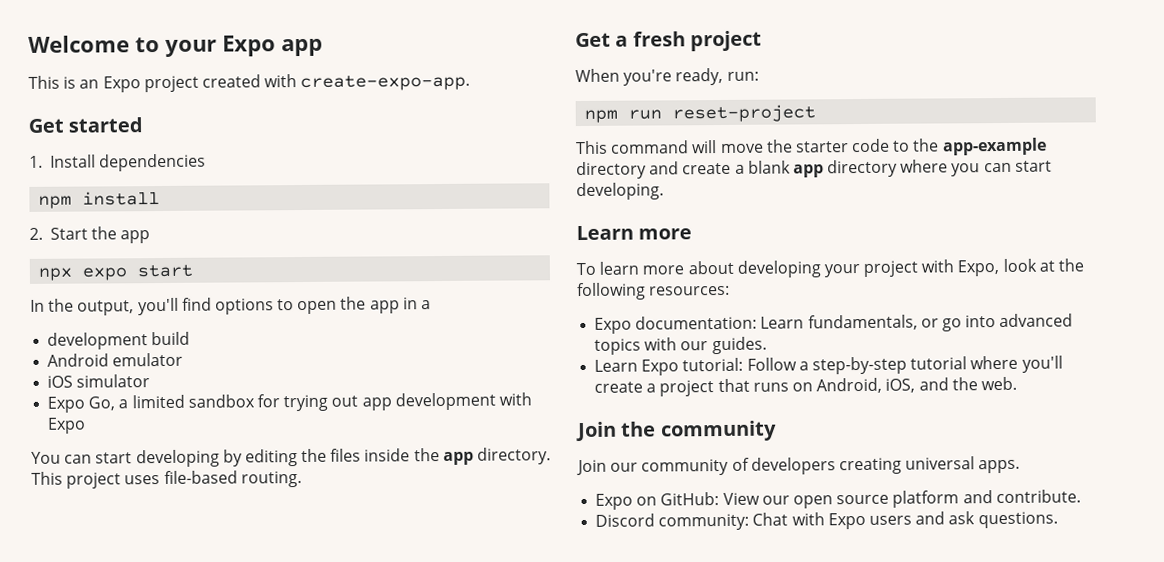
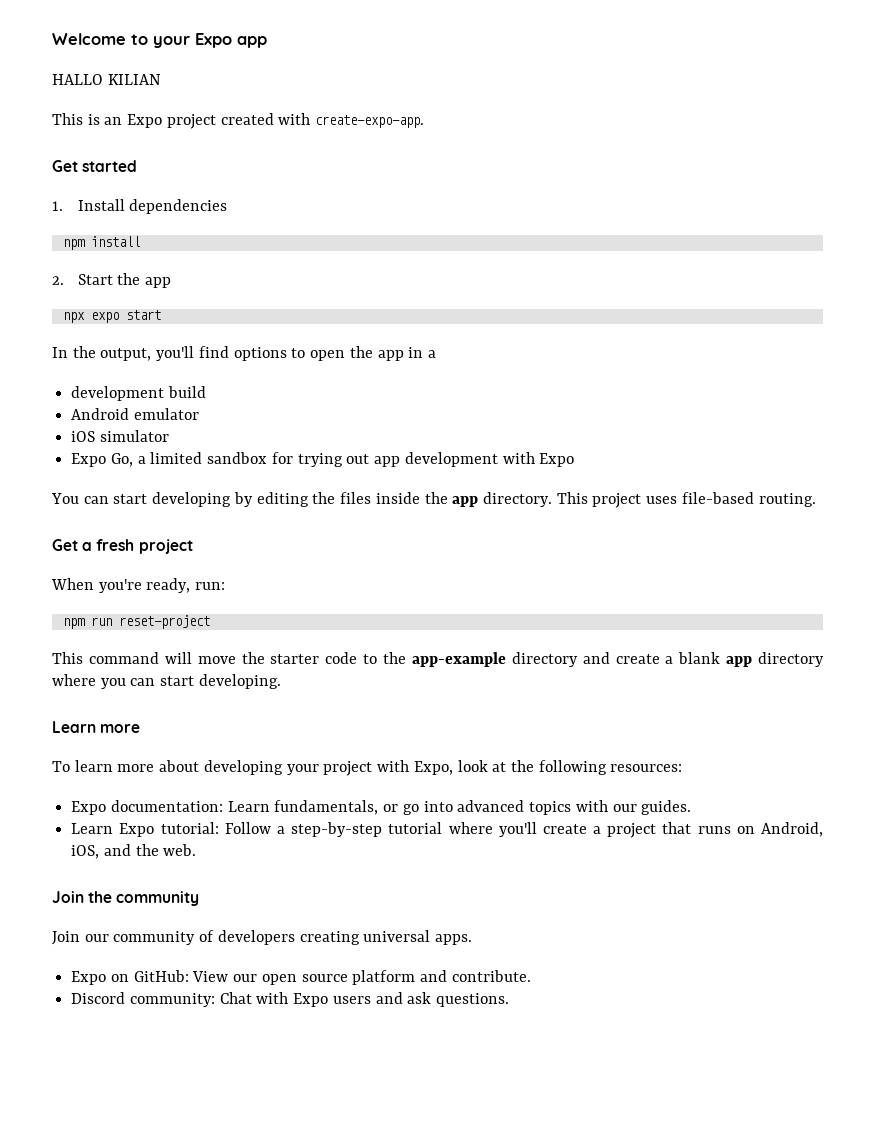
+ HALLO KILIAN

